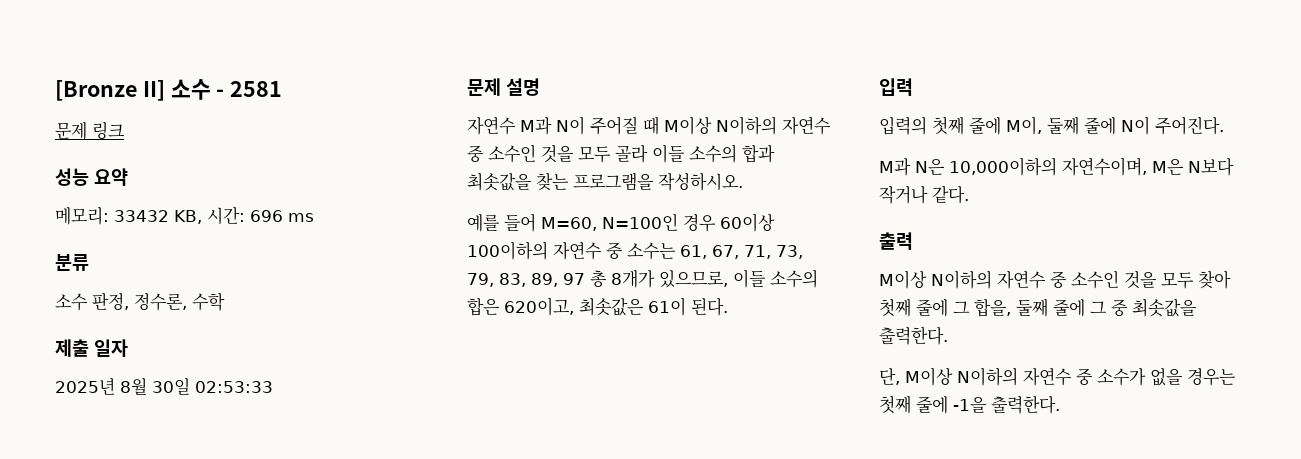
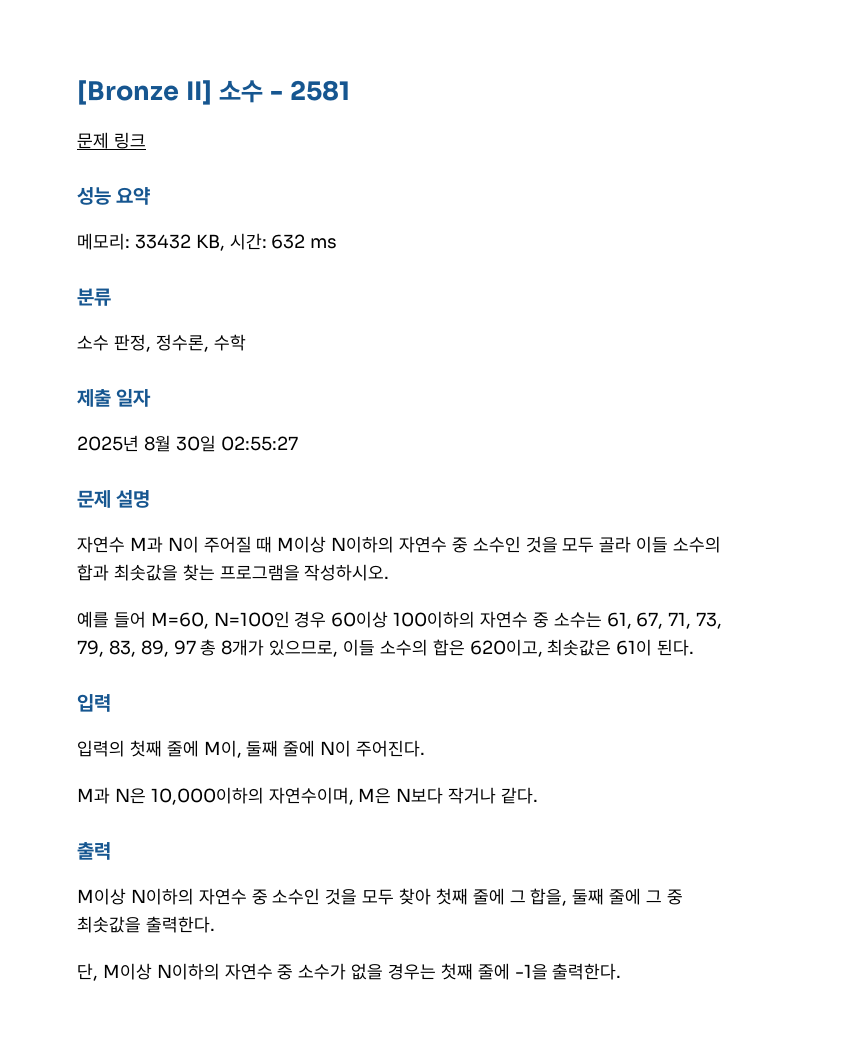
- 메모리: 33432 KB, 시간: 696 ms
+ 메모리: 33432 KB, 시간: 632 ms
- 2025년 8월 30일 02:53:33
+ 2025년 8월 30일 02:55:27

